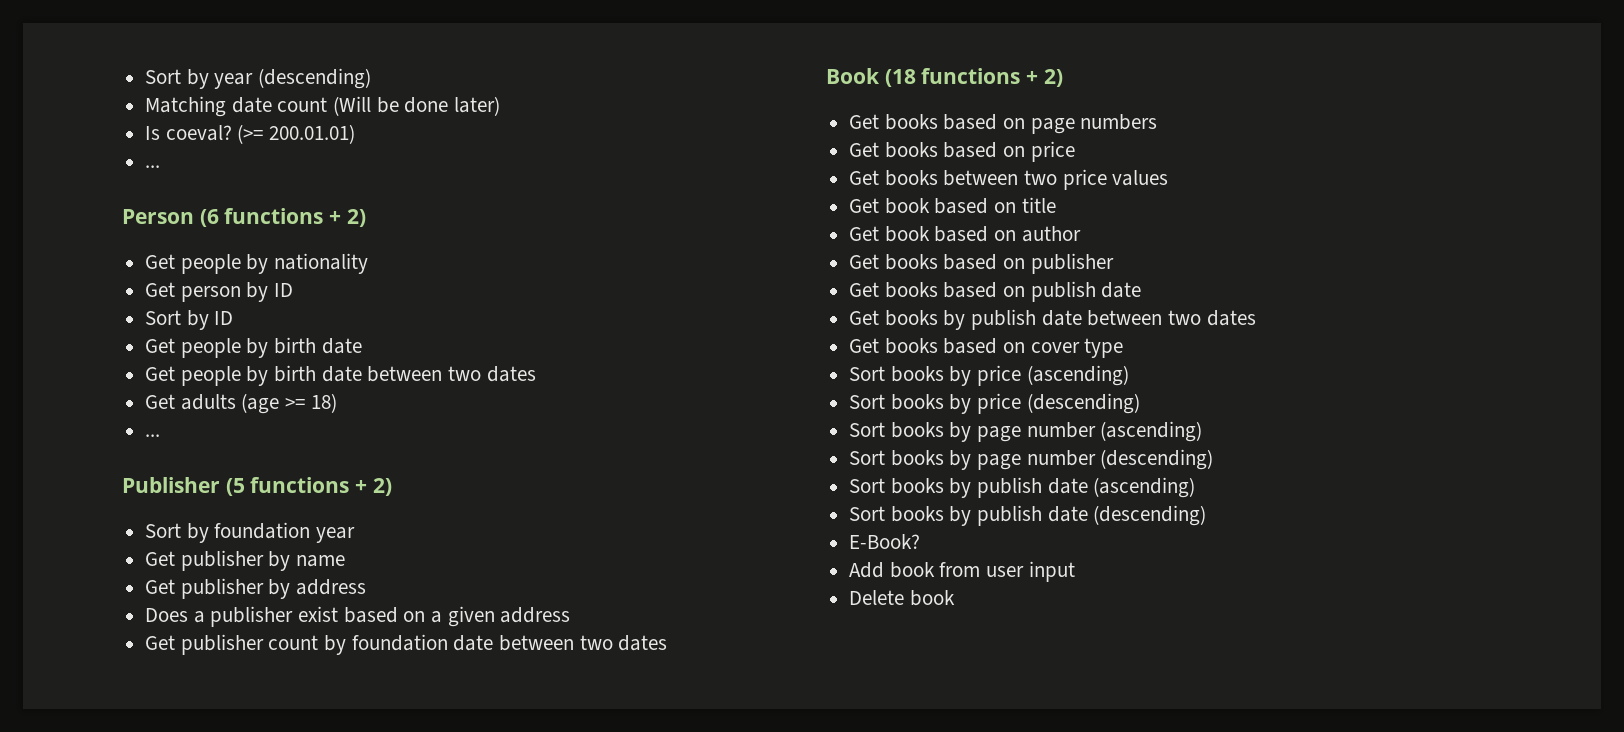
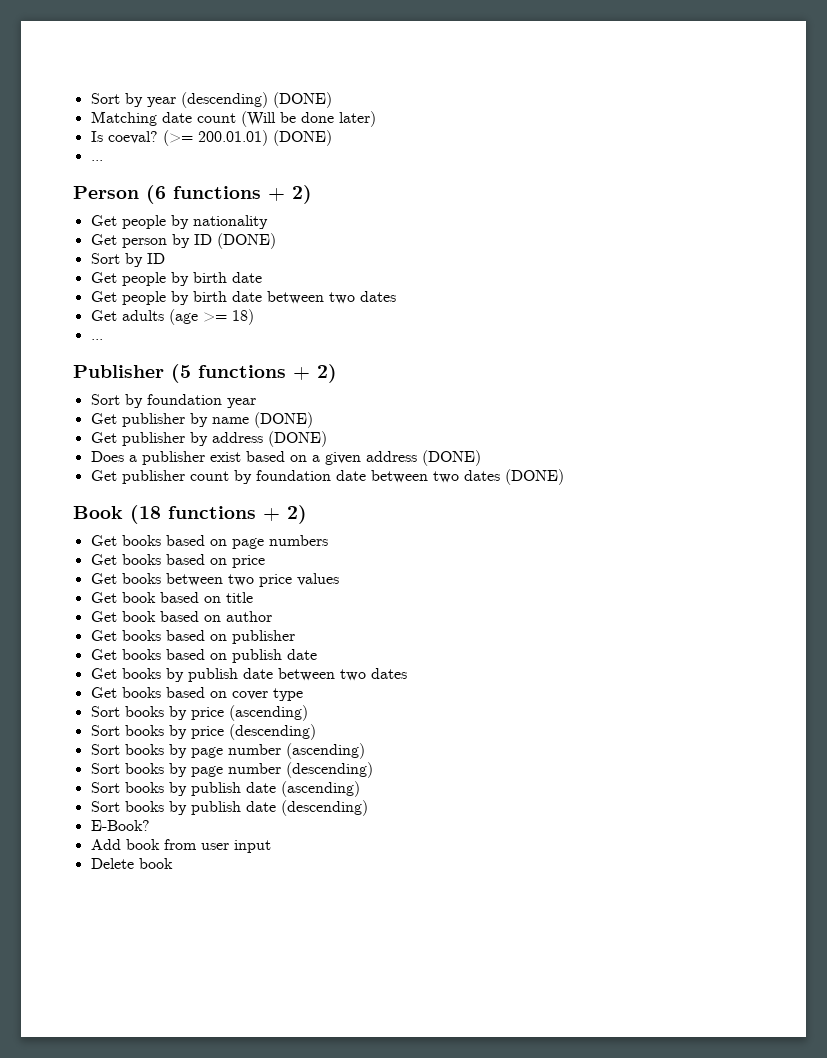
- Sort by year (descending)
+ Sort by year (descending) (DONE)
- (>= 200.01.01)
+ (>= 200.01.01) (DONE)
- Get person by ID
+ Get person by ID (DONE)
- Get publisher by name
+ Get publisher by name (DONE)
- Get publisher by address
+ Get publisher by address (DONE)
- Does a publisher exist based on a given address
+ Does a publisher exist based on a given address (DONE)
- Get publisher count by foundation date between two dates
+ Get publisher count by foundation date between two dates (DONE)

